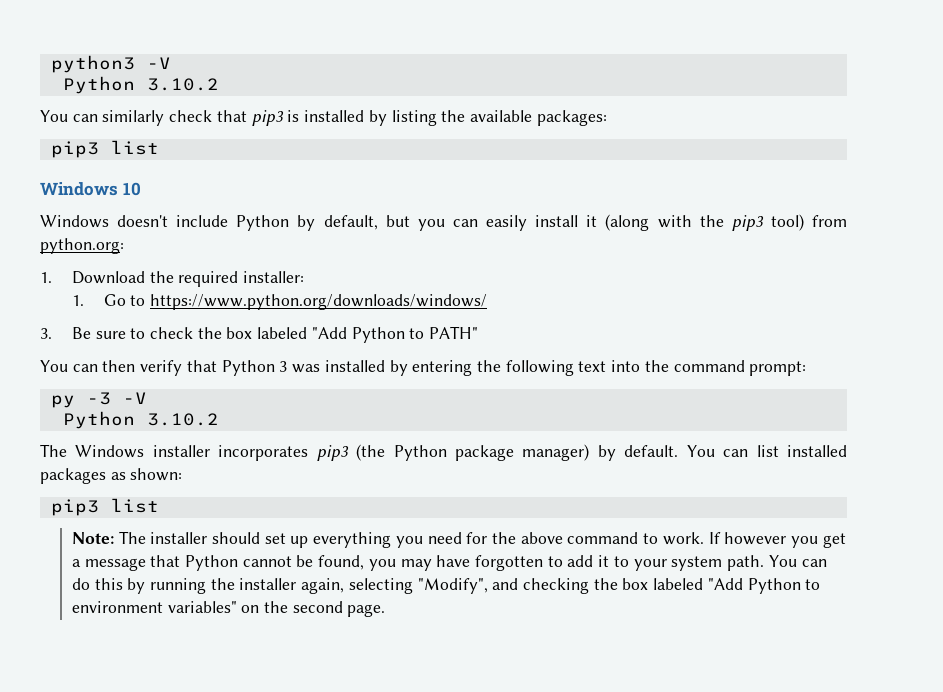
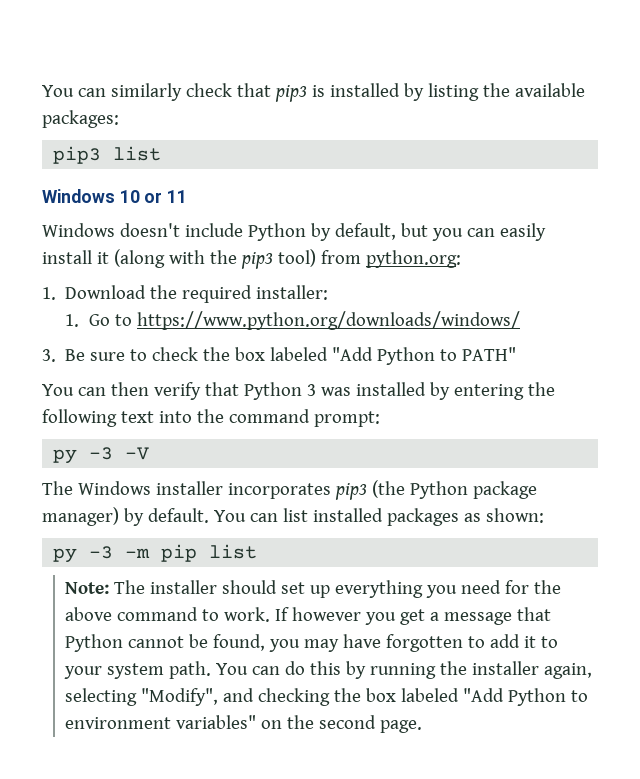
- python3 -V
- Python 3.10.2
- Windows 10
+ Windows 10 or 11
  py -3 -V
- Python 3.10.2
  You can list installed packages as shown:
- pip3 list
+ py -3 -m pip list

